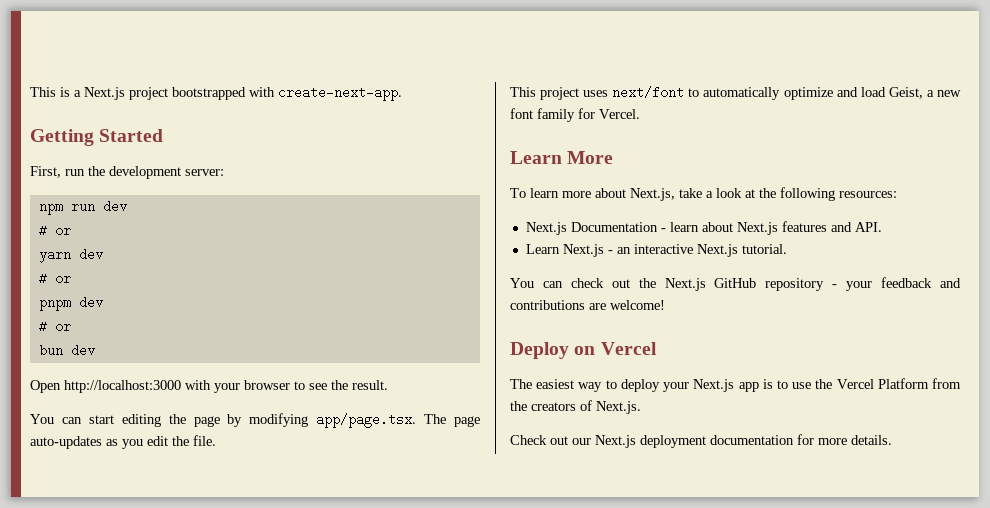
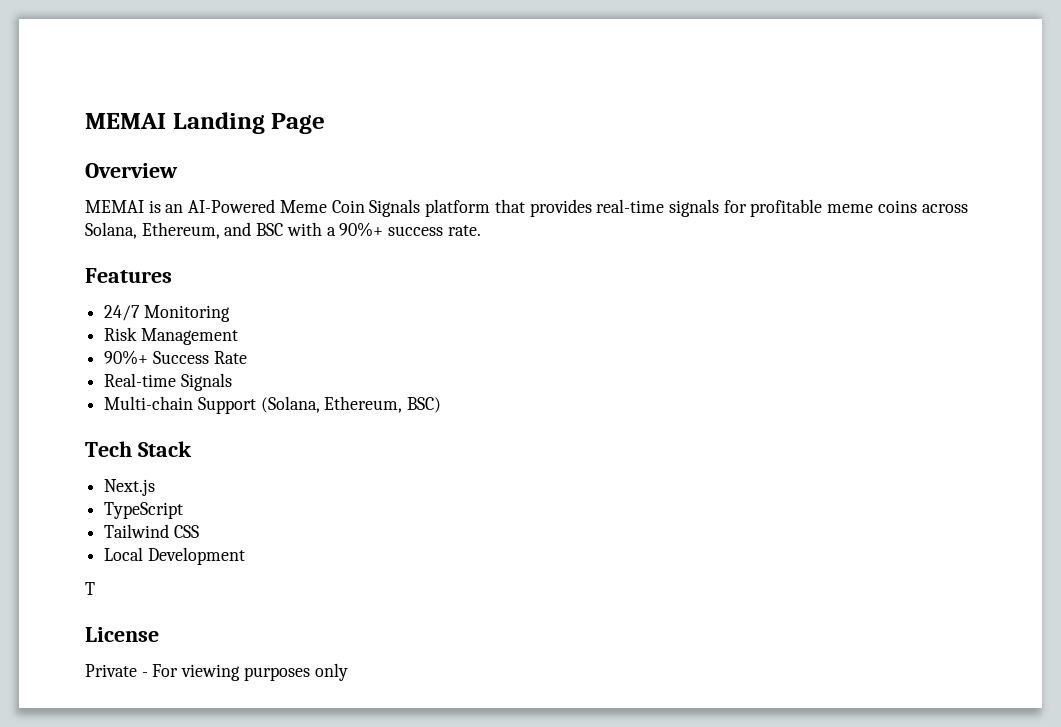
- This is a Next.js project bootstrapped with create-next-app.
- Getting Started
- First, run the development server:
- npm run dev
- # or
- yarn dev
- # or
- pnpm dev
- # or
- bun dev
- Open http://localhost:3000 with your browser to see the result.
- You can start editing the page by modifying app/page.tsx. The page auto-updates as you edit the file.
- This project uses next/font to automatically optimize and load Geist, a new font family for Vercel.
- Learn More
- To learn more about Next.js, take a look at the following resources:
- Next.js Documentation - learn about Next.js features and API.
- Learn Next.js - an interactive Next.js tutorial.
- You can check out the Next.js GitHub repository - your feedback and contributions are welcome!
- Deploy on Vercel
- The easiest way to deploy your Next.js app is to use the Vercel Platform from the creators of Next.js.
- Check out our Next.js deployment documentation for more details.
+ MEMAI Landing Page
+ Overview
+ MEMAI is an AI-Powered Meme Coin Signals platform that provides real-time signals for profitable meme coins across Solana, Ethereum, and BSC with a 90%+ success rate.
+ Features
+ 24/7 Monitoring
+ Risk Management
+ 90%+ Success Rate
+ Real-time Signals
+ Multi-chain Support (Solana, Ethereum, BSC)
+ Tech Stack
+ Next.js
+ TypeScript
+ Tailwind CSS
+ Local Development
+ T
+ License
+ Private - For viewing purposes only

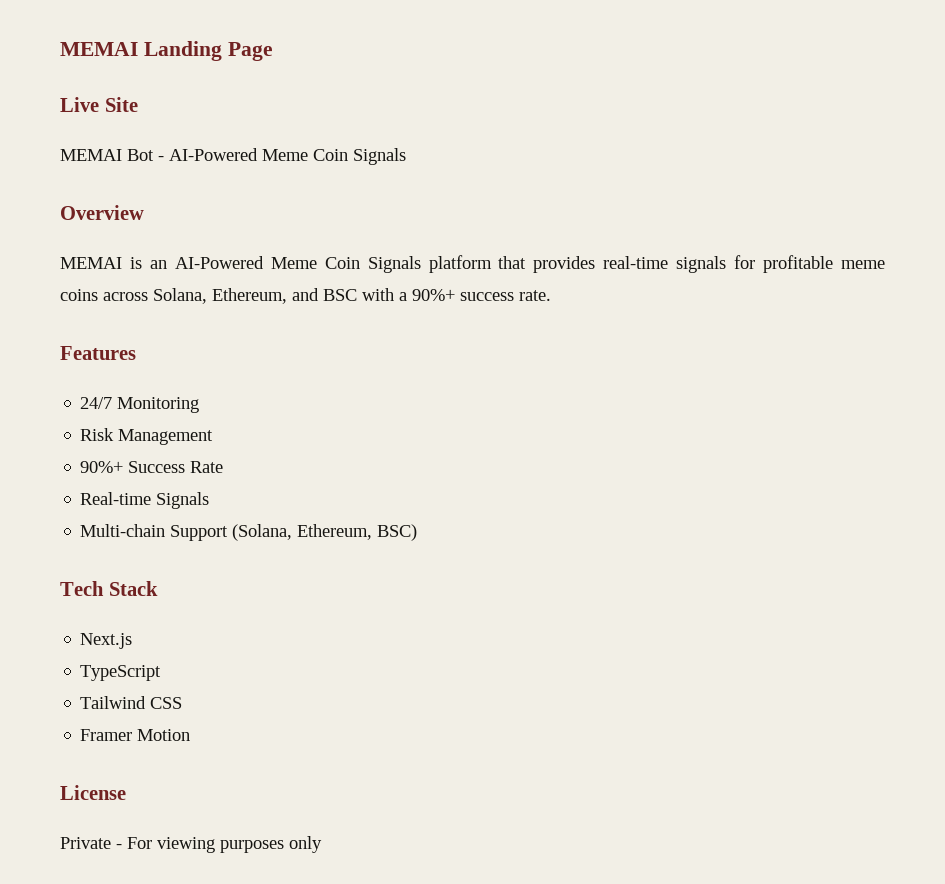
+ Live Site
+ MEMAI Bot - AI-Powered Meme Coin Signals
- Local Development
- T
+ Framer Motion

